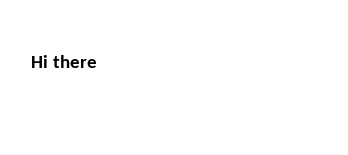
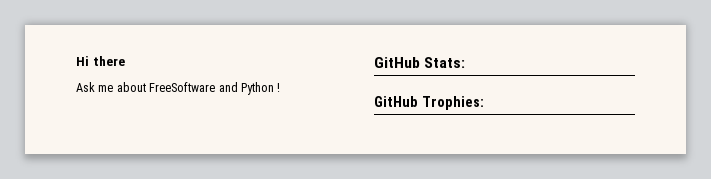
+ Ask me about FreeSoftware and Python !
+ GitHub Stats:
+ GitHub Trophies:

